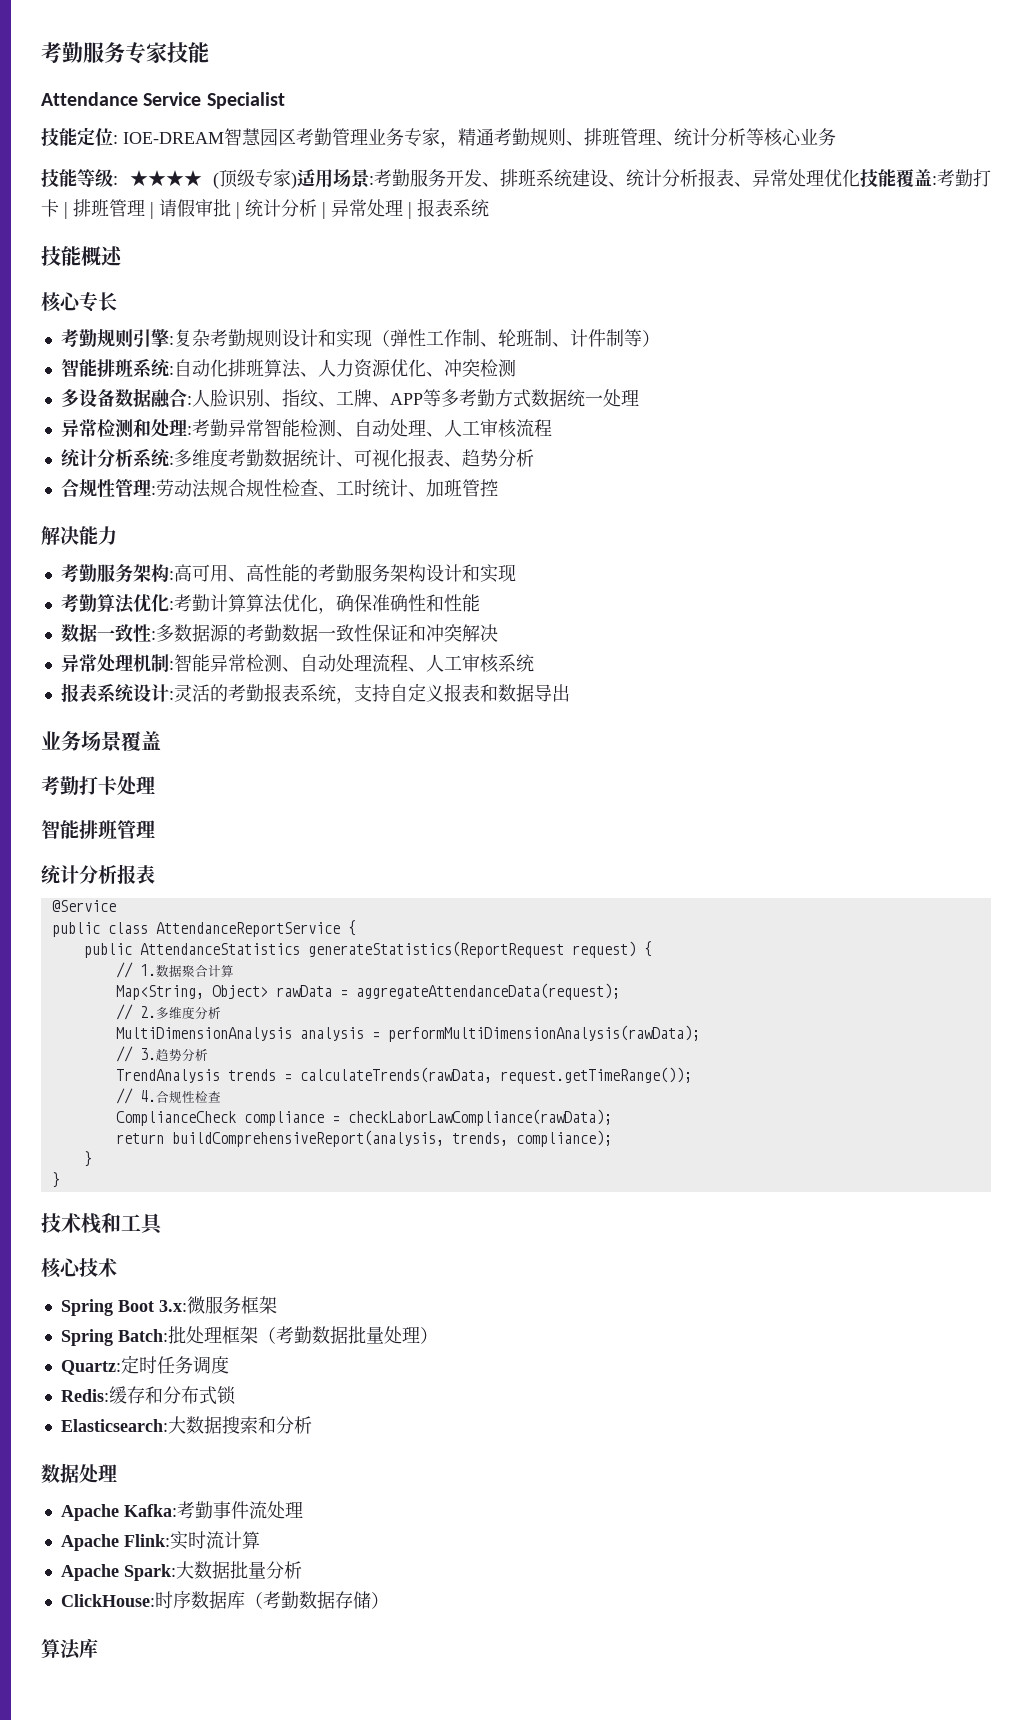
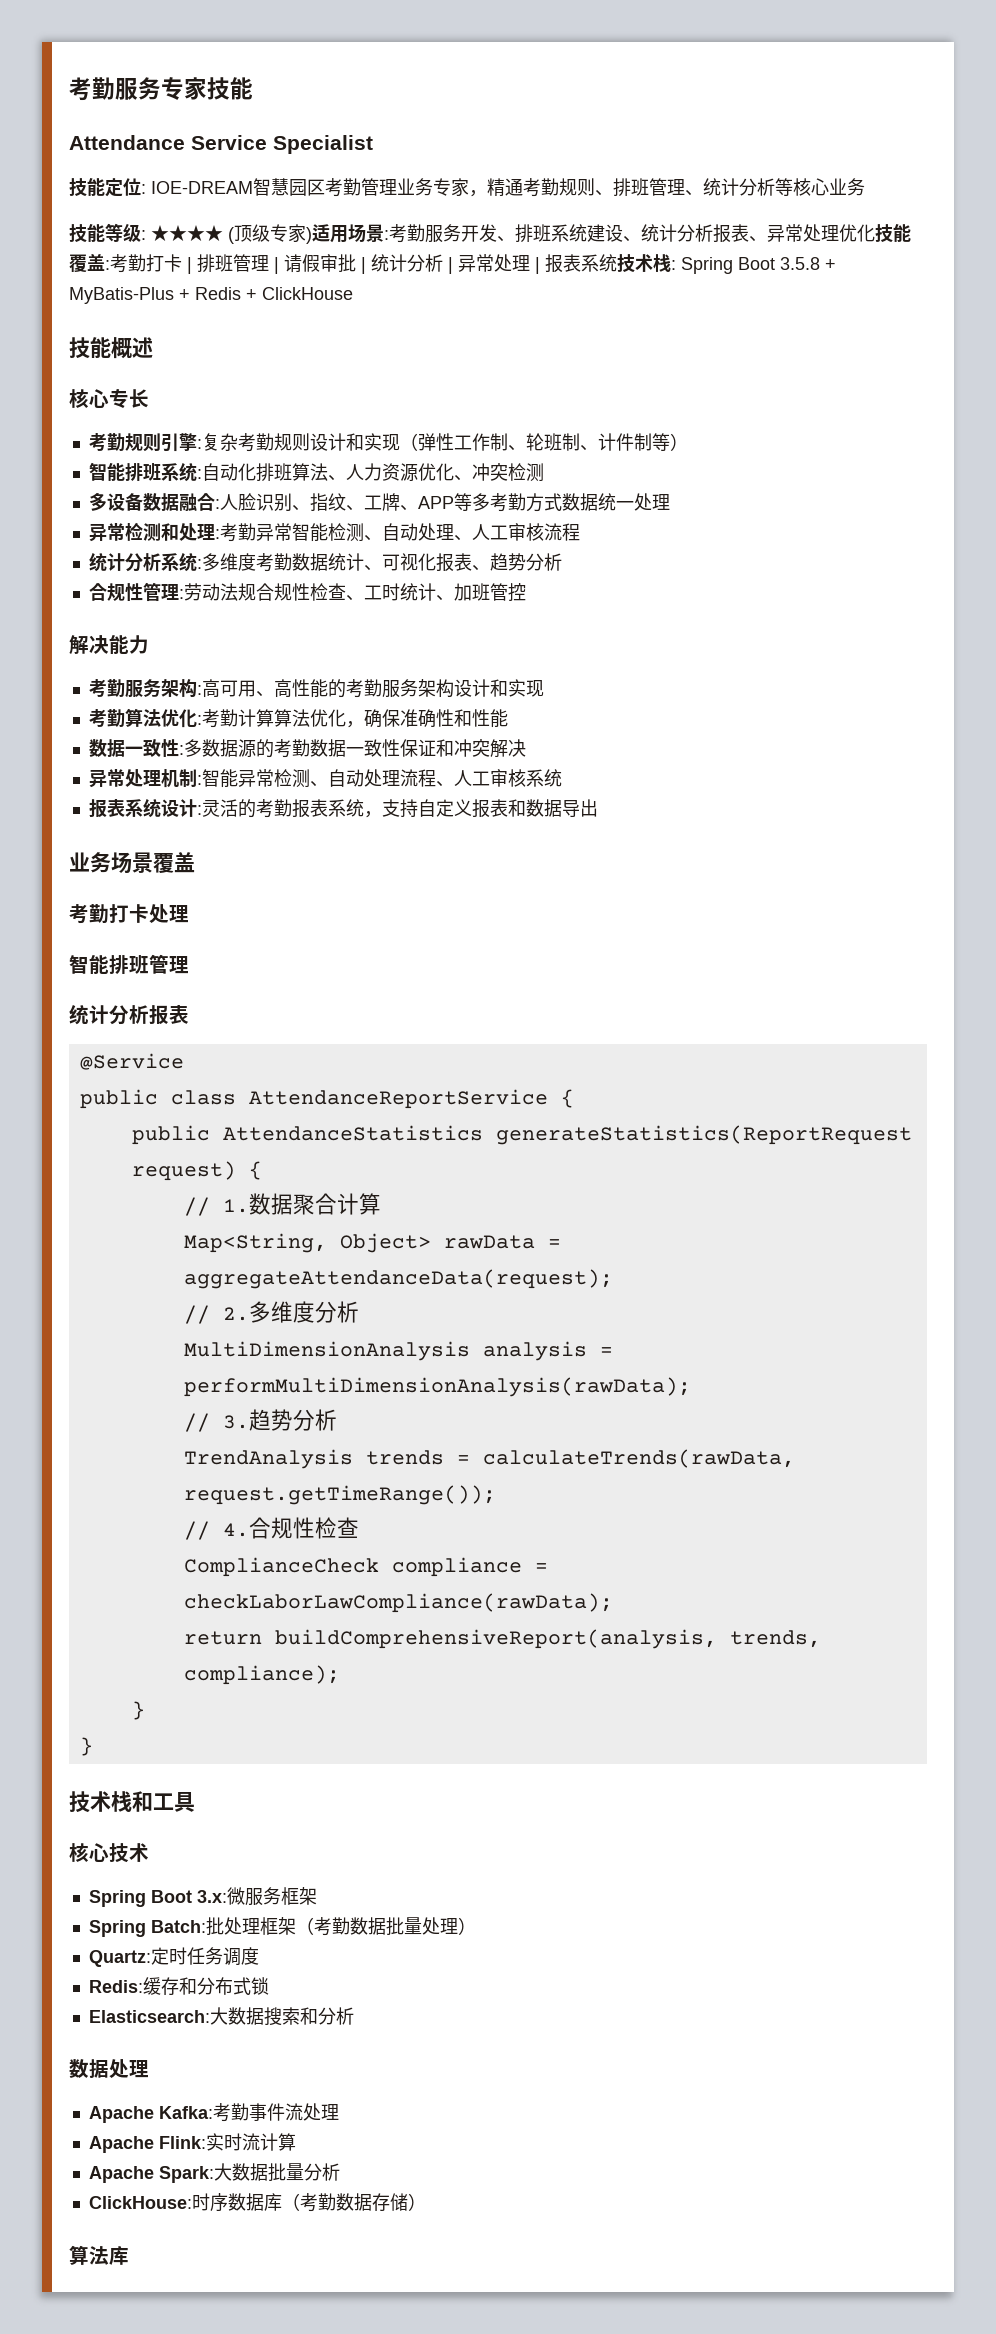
- 技能等级: ★★★★ (顶级专家)适用场景:考勤服务开发、排班系统建设、统计分析报表、异常处理优化技能覆盖:考勤打卡 | 排班管理 | 请假审批 | 统计分析 | 异常处理 | 报表系统
+ 技能等级: ★★★★ (顶级专家)适用场景:考勤服务开发、排班系统建设、统计分析报表、异常处理优化技能覆盖:考勤打卡 | 排班管理 | 请假审批 | 统计分析 | 异常处理 | 报表系统技术栈: Spring Boot 3.5.8 + MyBatis-Plus + Redis + ClickHouse

